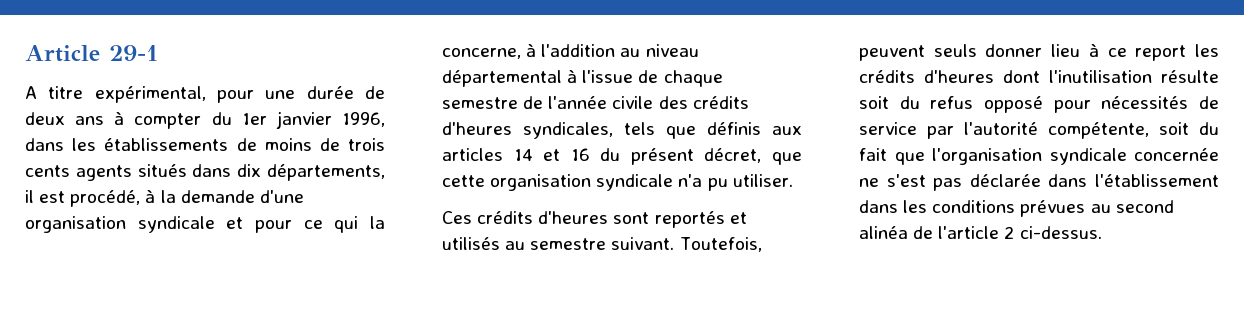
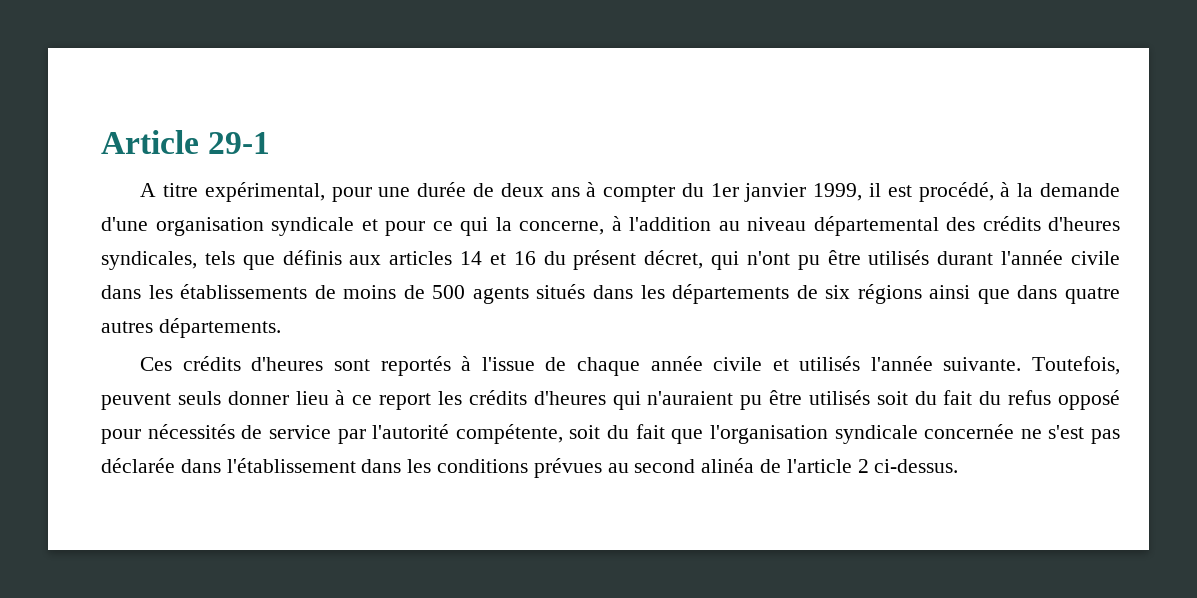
- A titre expérimental, pour une durée de deux ans à compter du 1er janvier 1996, dans les établissements de moins de trois cents agents situés dans dix départements, il est procédé, à la demande d'une organisation syndicale et pour ce qui la concerne, à l'addition au niveau départemental à l'issue de chaque semestre de l'année civile des crédits d'heures syndicales, tels que définis aux articles 14 et 16 du présent décret, que cette organisation syndicale n'a pu utiliser.
+ A titre expérimental, pour une durée de deux ans à compter du 1er janvier 1999, il est procédé, à la demande d'une organisation syndicale et pour ce qui la concerne, à l'addition au niveau départemental des crédits d'heures syndicales, tels que définis aux articles 14 et 16 du présent décret, qui n'ont pu être utilisés durant l'année civile dans les établissements de moins de 500 agents situés dans les départements de six régions ainsi que dans quatre autres départements.
- Ces crédits d'heures sont reportés et utilisés au semestre suivant.
+ Ces crédits d'heures sont reportés à l'issue de chaque année civile et utilisés l'année suivante.
- Toutefois, peuvent seuls donner lieu à ce report les crédits d'heures dont l'inutilisation résulte soit du refus opposé pour nécessités de service par l'autorité compétente, soit du fait que l'organisation syndicale concernée ne s'est pas déclarée dans l'établissement dans les conditions prévues au second alinéa de l'article 2 ci-dessus.
+ Toutefois, peuvent seuls donner lieu à ce report les crédits d'heures qui n'auraient pu être utilisés soit du fait du refus opposé pour nécessités de service par l'autorité compétente, soit du fait que l'organisation syndicale concernée ne s'est pas déclarée dans l'établissement dans les conditions prévues au second alinéa de l'article 2 ci-dessus.

